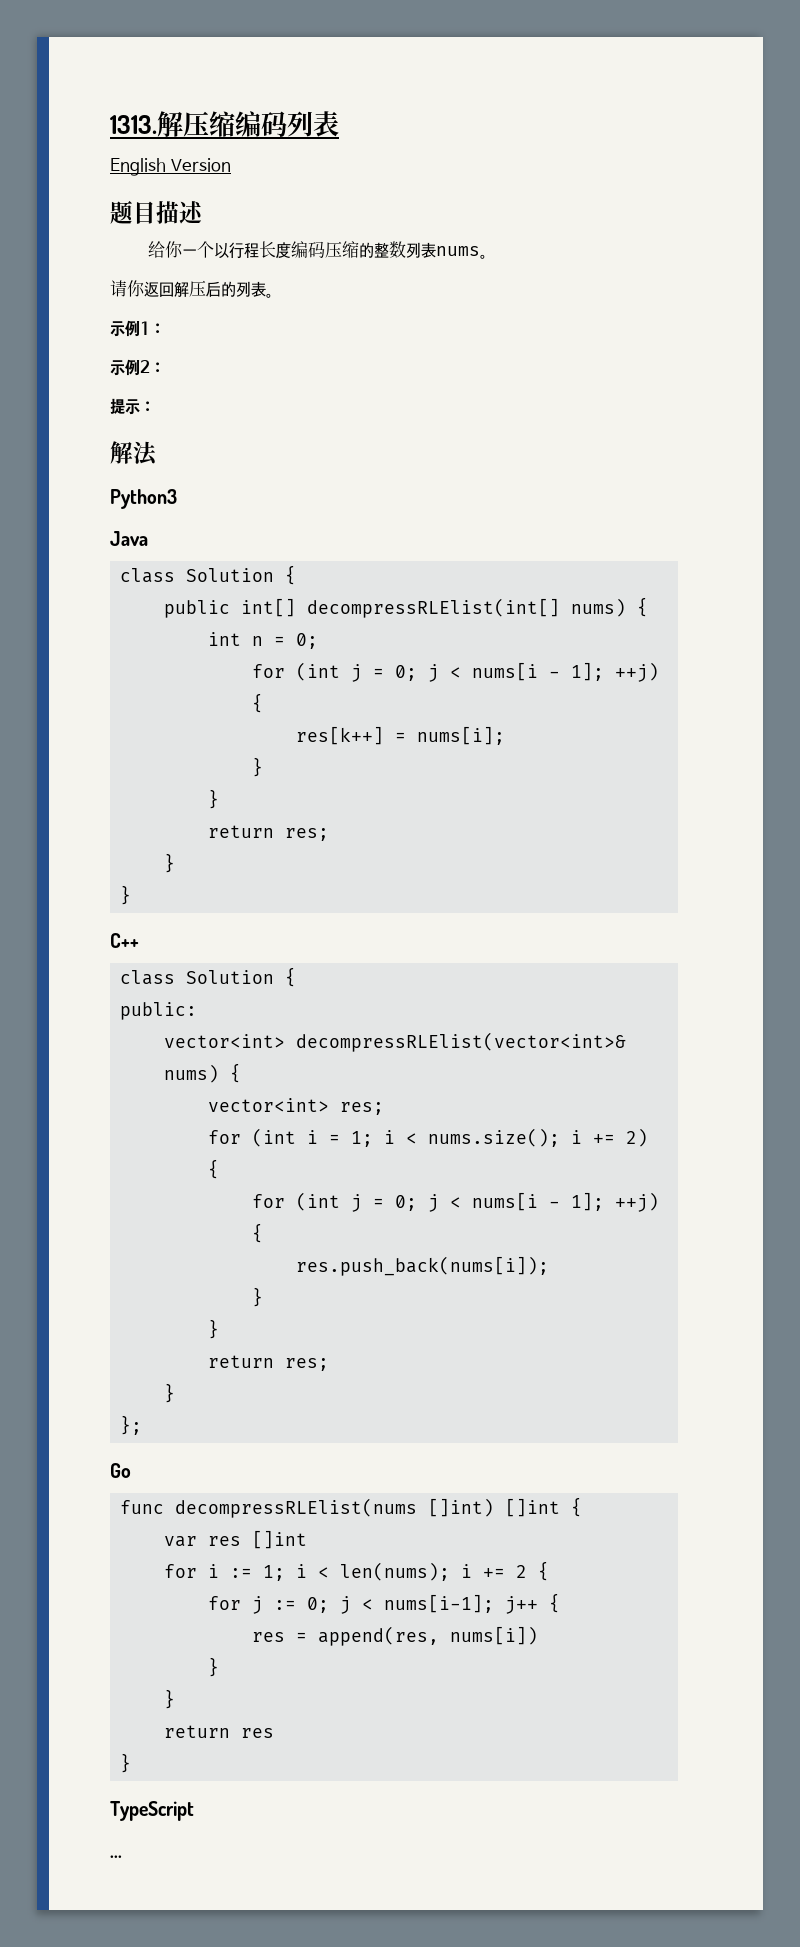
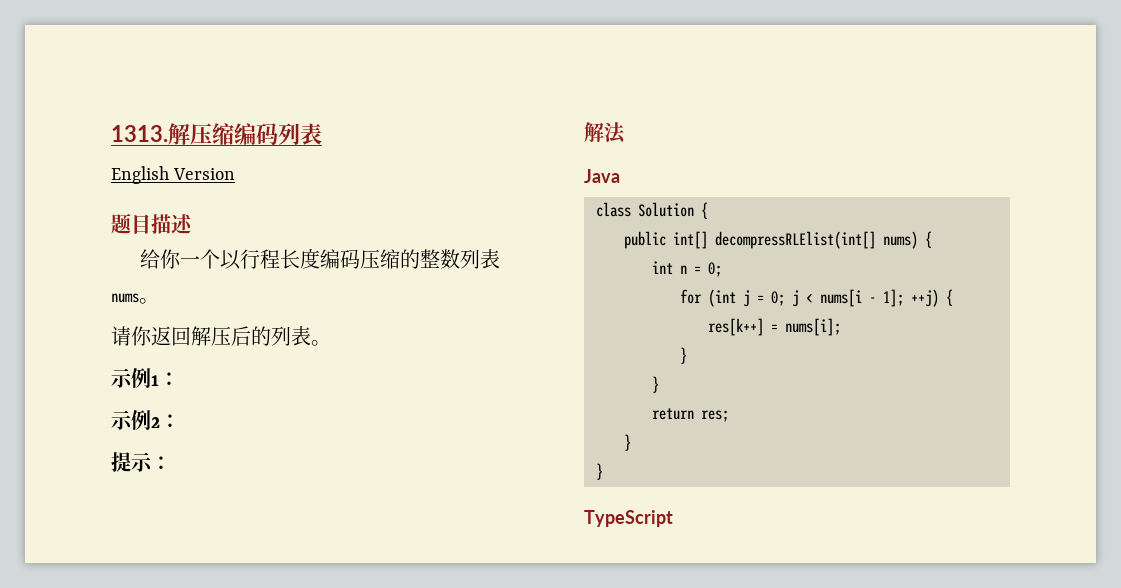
- Python3
- C++
- class Solution {
- public:
- vector<int> decompressRLElist(vector<int>& nums) {
- vector<int> res;
- for (int i = 1; i < nums.size(); i += 2) {
- for (int j = 0; j < nums[i - 1]; ++j) {
- res.push_back(nums[i]);
- }
- }
- return res;
- }
- };
- Go
- func decompressRLElist(nums []int) []int {
- var res []int
- for i := 1; i < len(nums); i += 2 {
- for j := 0; j < nums[i-1]; j++ {
- res = append(res, nums[i])
- }
- }
- return res
- }
- ...

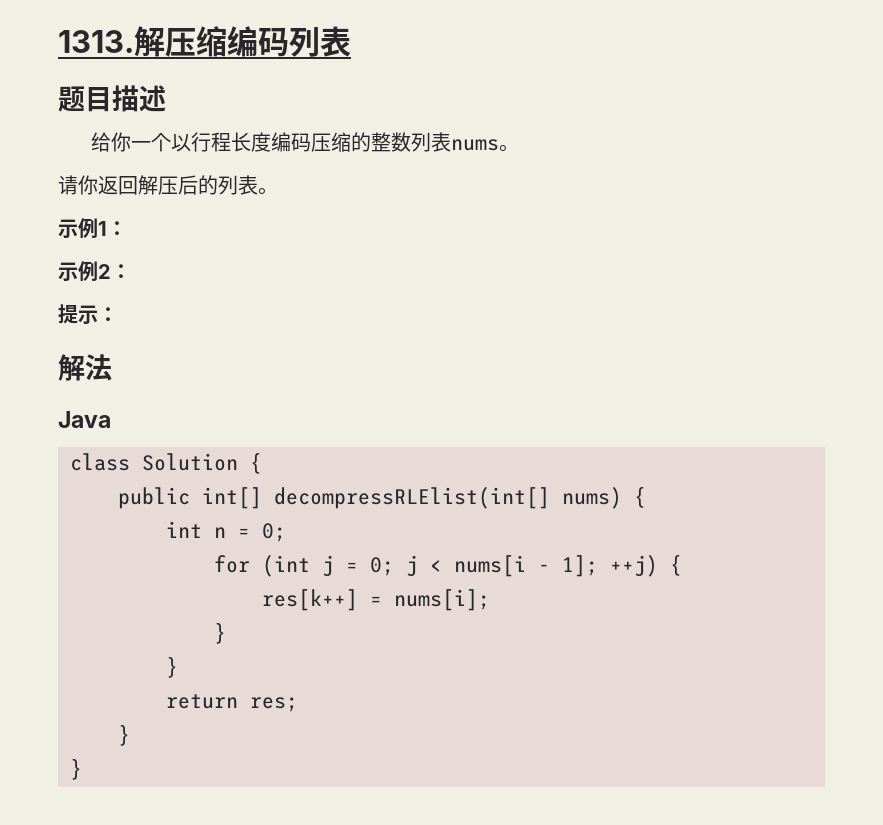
- English Version
- TypeScript

